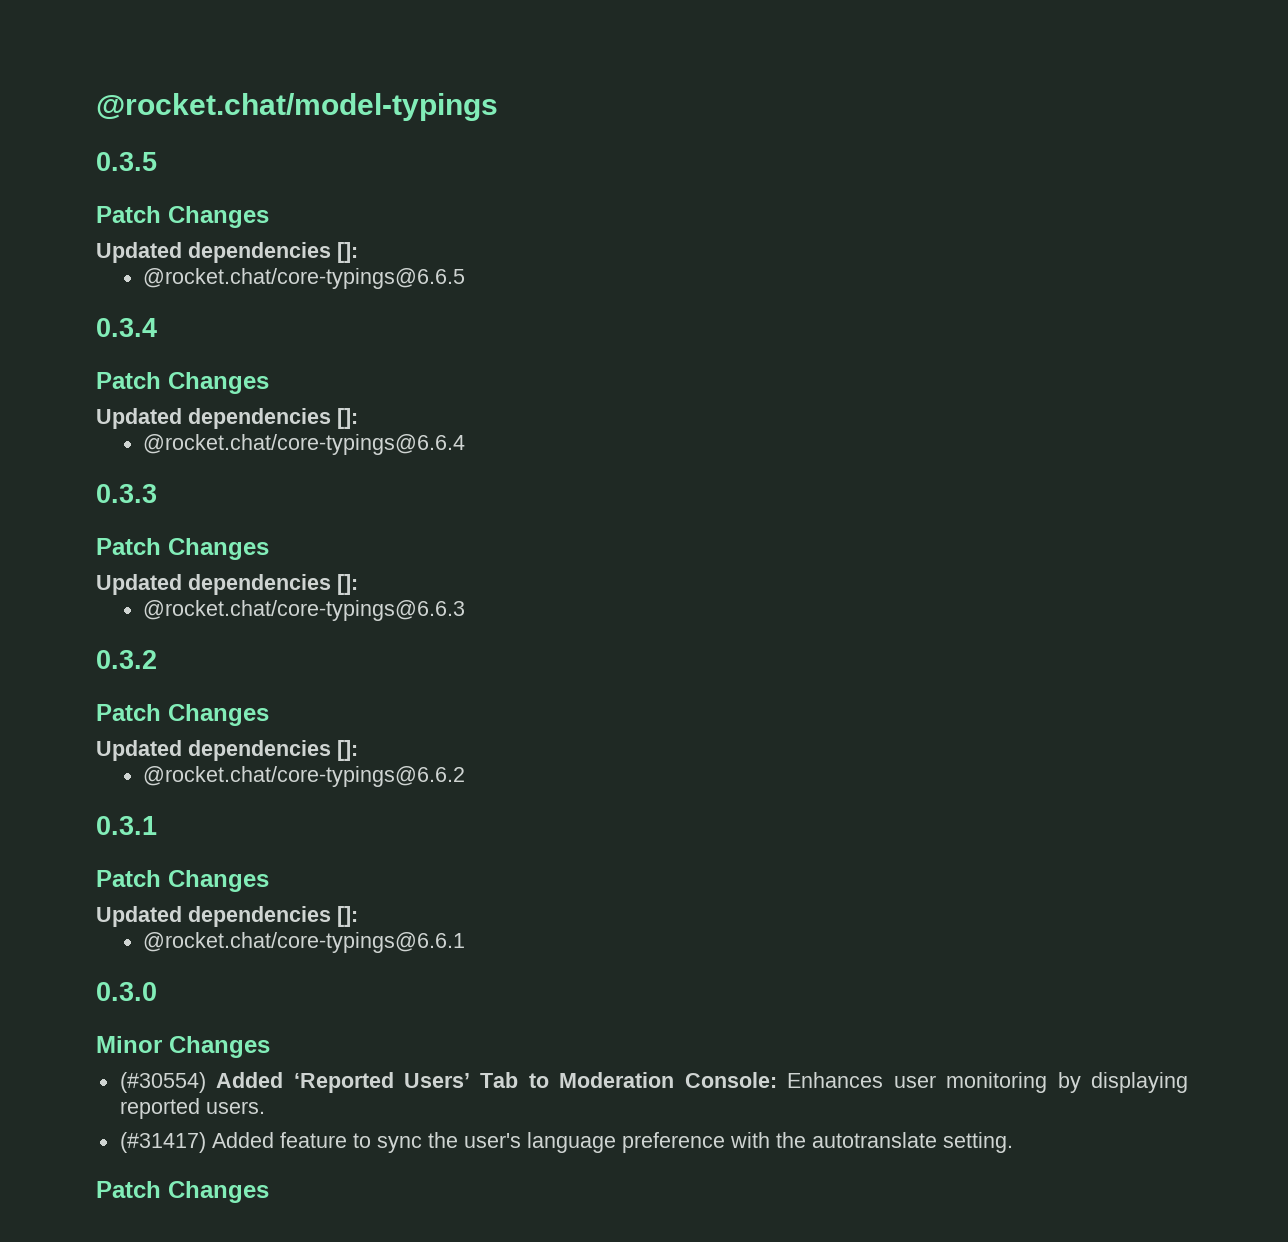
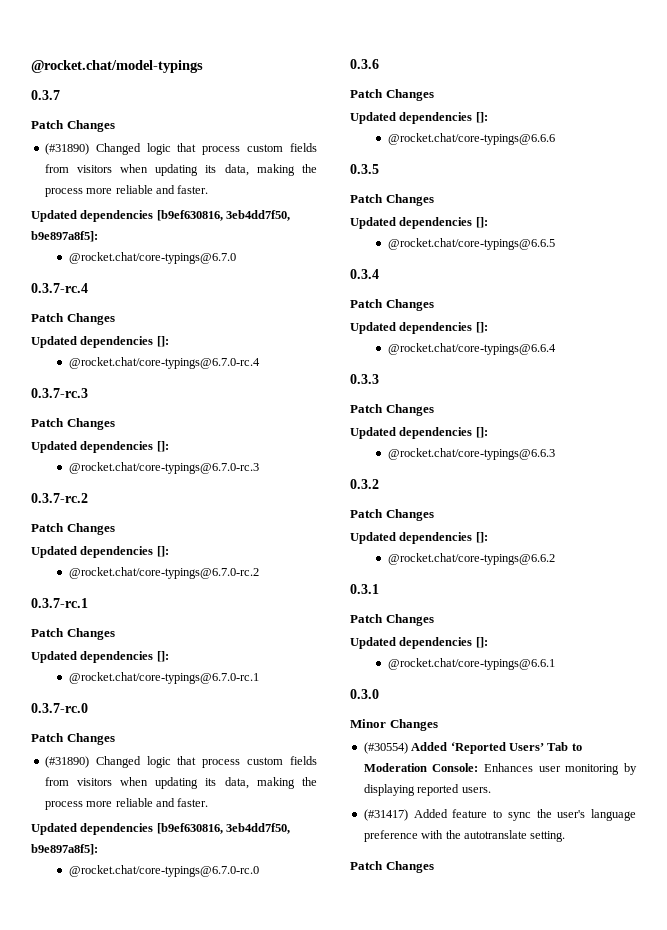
+ 0.3.7
+ Patch Changes
+ (#31890) Changed logic that process custom fields from visitors when updating its data, making the process more reliable and faster.
+ Updated dependencies [b9ef630816, 3eb4dd7f50, b9e897a8f5]:
+ @rocket.chat/core-typings@6.7.0
+ 0.3.7-rc.4
+ Patch Changes
+ Updated dependencies []:
+ @rocket.chat/core-typings@6.7.0-rc.4
+ 0.3.7-rc.3
+ Patch Changes
+ Updated dependencies []:
+ @rocket.chat/core-typings@6.7.0-rc.3
+ 0.3.7-rc.2
+ Patch Changes
+ Updated dependencies []:
+ @rocket.chat/core-typings@6.7.0-rc.2
+ 0.3.7-rc.1
+ Patch Changes
+ Updated dependencies []:
+ @rocket.chat/core-typings@6.7.0-rc.1
+ 0.3.7-rc.0
+ Patch Changes
+ (#31890) Changed logic that process custom fields from visitors when updating its data, making the process more reliable and faster.
+ Updated dependencies [b9ef630816, 3eb4dd7f50, b9e897a8f5]:
+ @rocket.chat/core-typings@6.7.0-rc.0
+ 0.3.6
+ Patch Changes
+ Updated dependencies []:
+ @rocket.chat/core-typings@6.6.6

